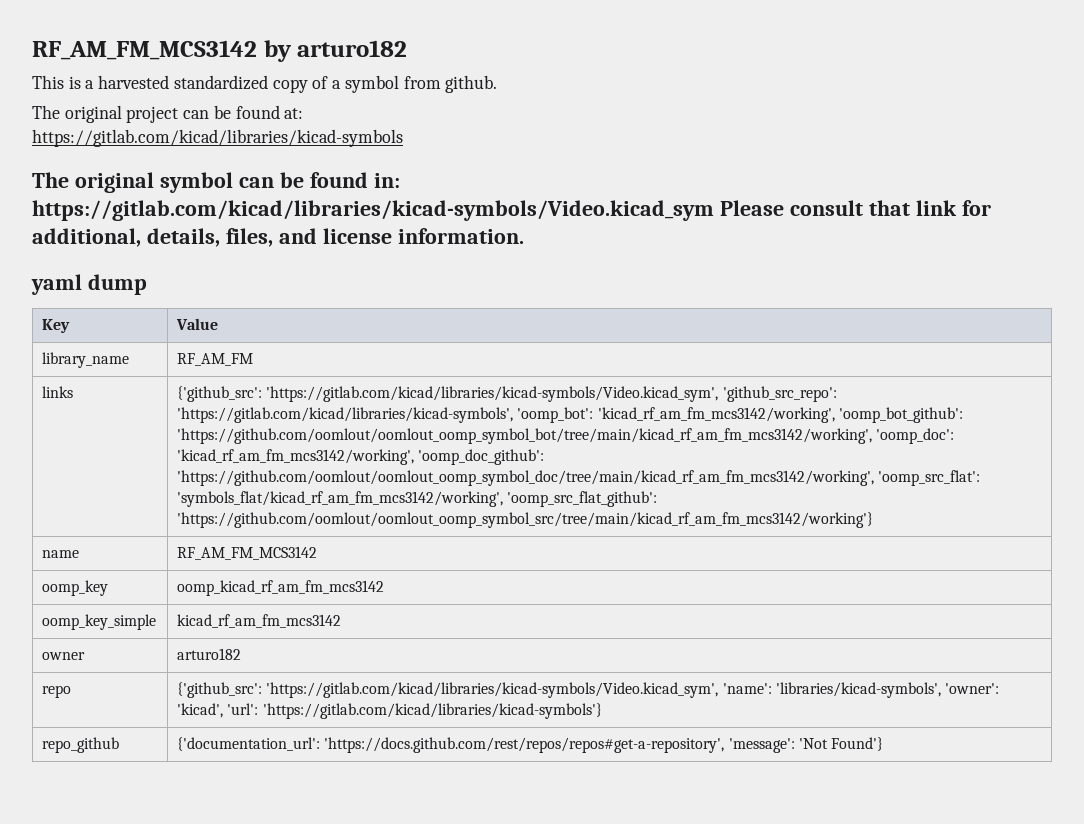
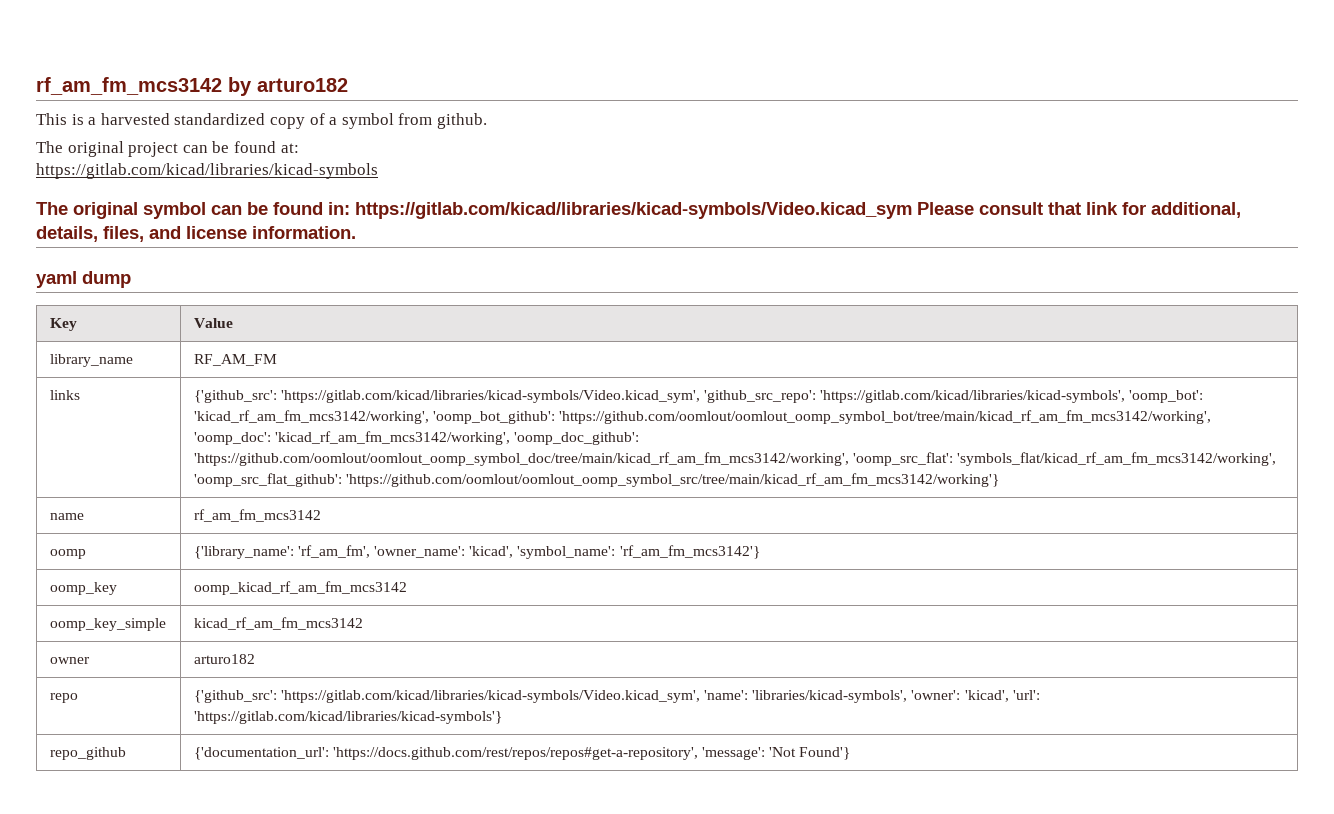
- RF_AM_FM_MCS3142 by arturo182
+ rf_am_fm_mcs3142 by arturo182
- name | RF_AM_FM_MCS3142
+ name | rf_am_fm_mcs3142
+ oomp | {'library_name': 'rf_am_fm', 'owner_name': 'kicad', 'symbol_name': 'rf_am_fm_mcs3142'}

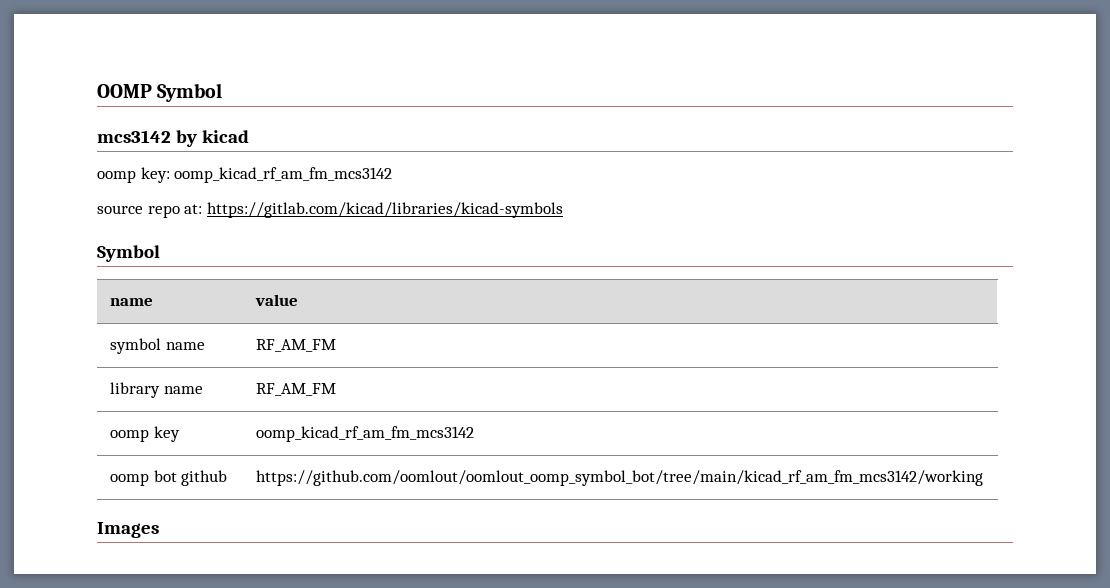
- rf_am_fm_mcs3142 by arturo182
- This is a harvested standardized copy of a symbol from github.
- The original project can be found at:
- https://gitlab.com/kicad/libraries/kicad-symbols
- The original symbol can be found in: https://gitlab.com/kicad/libraries/kicad-symbols/Video.kicad_sym Please consult that link for additional, details, files, and license information.
- yaml dump
- Key | Value
- library_name | RF_AM_FM
- links | {'github_src': 'https://gitlab.com/kicad/libraries/kicad-symbols/Video.kicad_sym', 'github_src_repo': 'https://gitlab.com/kicad/libraries/kicad-symbols', 'oomp_bot': 'kicad_rf_am_fm_mcs3142/working', 'oomp_bot_github': 'https://github.com/oomlout/oomlout_oomp_symbol_bot/tree/main/kicad_rf_am_fm_mcs3142/working', 'oomp_doc': 'kicad_rf_am_fm_mcs3142/working', 'oomp_doc_github': 'https://github.com/oomlout/oomlout_oomp_symbol_doc/tree/main/kicad_rf_am_fm_mcs3142/working', 'oomp_src_flat': 'symbols_flat/kicad_rf_am_fm_mcs3142/working', 'oomp_src_flat_github': 'https://github.com/oomlout/oomlout_oomp_symbol_src/tree/main/kicad_rf_am_fm_mcs3142/working'}
- name | rf_am_fm_mcs3142
- oomp | {'library_name': 'rf_am_fm', 'owner_name': 'kicad', 'symbol_name': 'rf_am_fm_mcs3142'}
- oomp_key | oomp_kicad_rf_am_fm_mcs3142
- oomp_key_simple | kicad_rf_am_fm_mcs3142
- owner | arturo182
- repo | {'github_src': 'https://gitlab.com/kicad/libraries/kicad-symbols/Video.kicad_sym', 'name': 'libraries/kicad-symbols', 'owner': 'kicad', 'url': 'https://gitlab.com/kicad/libraries/kicad-symbols'}
- repo_github | {'documentation_url': 'https://docs.github.com/rest/repos/repos#get-a-repository', 'message': 'Not Found'}
+ OOMP Symbol
+ mcs3142 by kicad
+ oomp key: oomp_kicad_rf_am_fm_mcs3142
+ source repo at: https://gitlab.com/kicad/libraries/kicad-symbols
+ Symbol
+ name | value
+ symbol name | RF_AM_FM
+ library name | RF_AM_FM
+ oomp key | oomp_kicad_rf_am_fm_mcs3142
+ oomp bot github | https://github.com/oomlout/oomlout_oomp_symbol_bot/tree/main/kicad_rf_am_fm_mcs3142/working
+ Images

